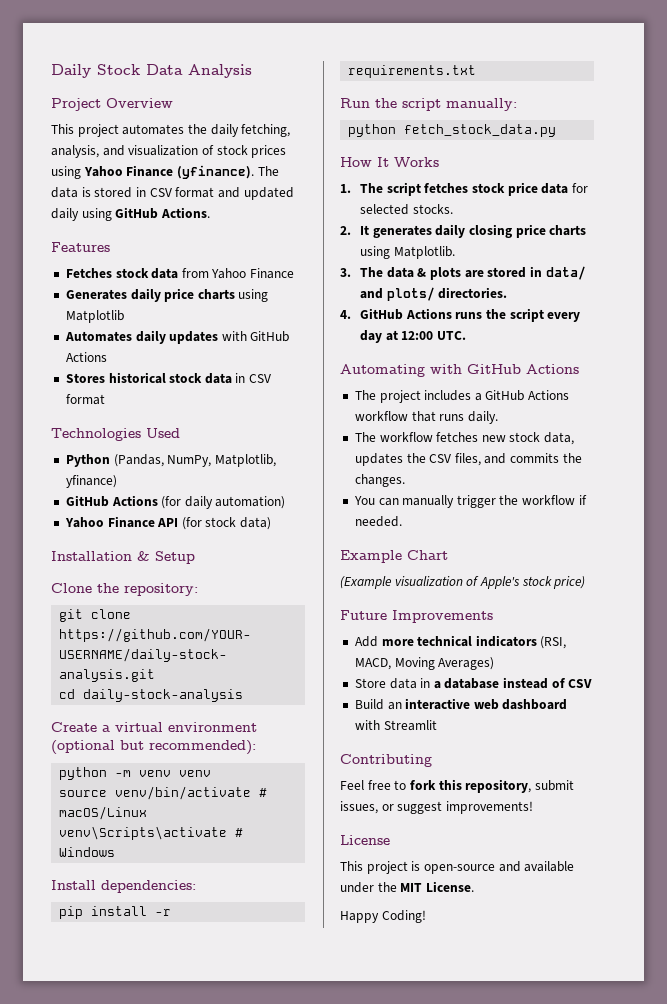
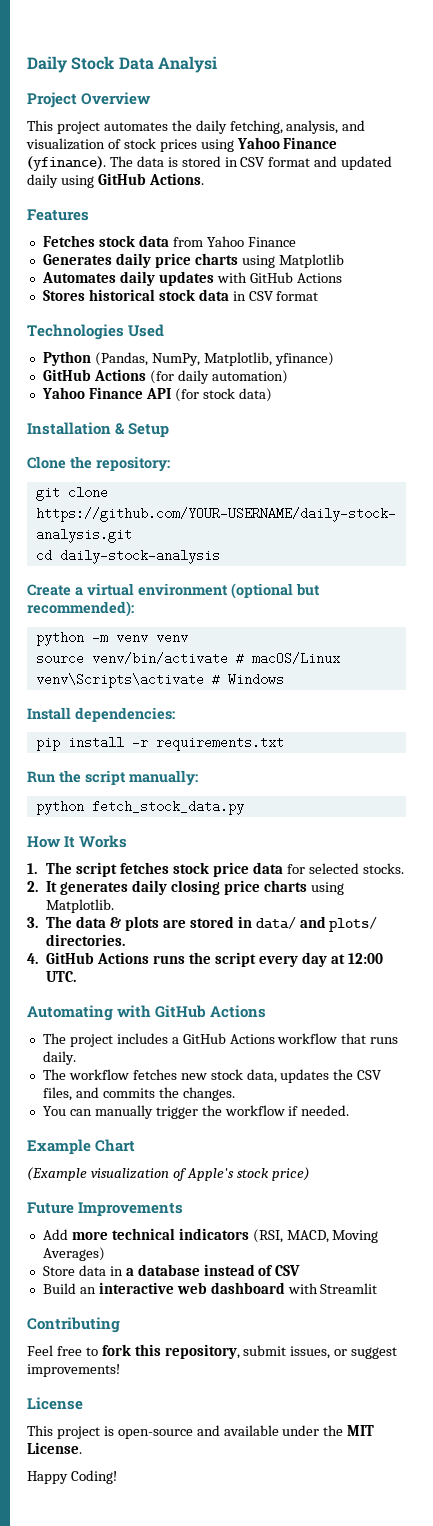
- Daily Stock Data Analysis
+ Daily Stock Data Analysi

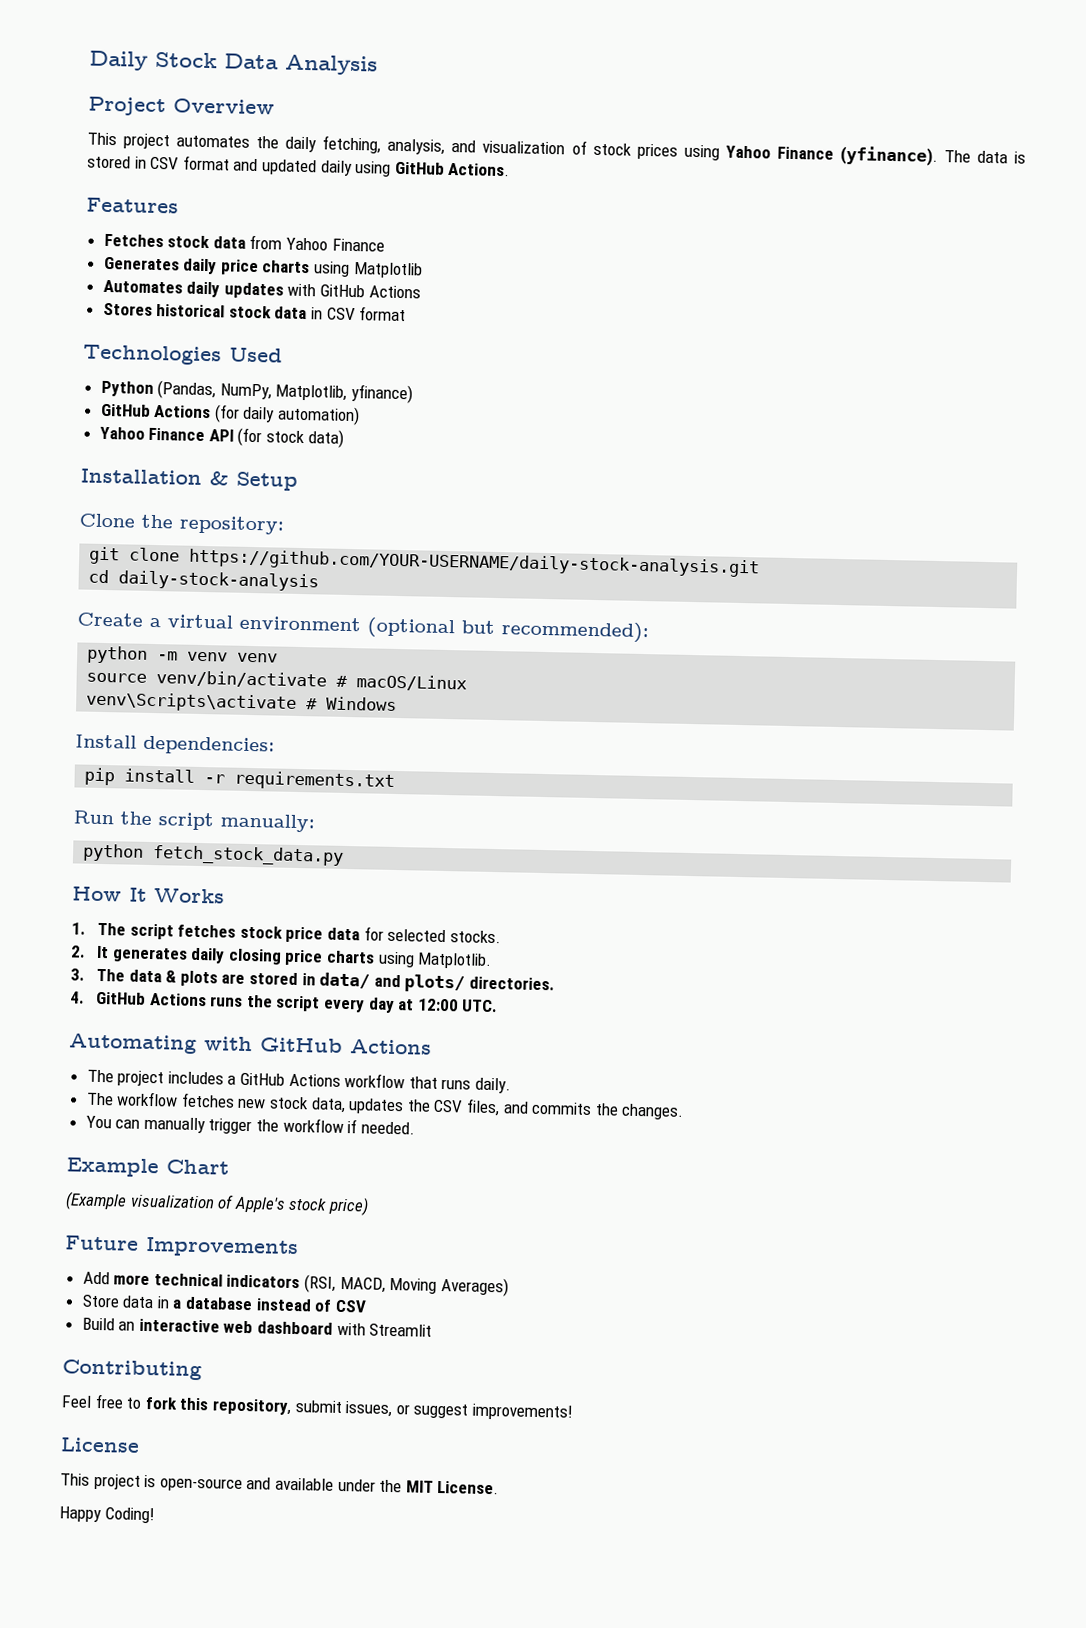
- Daily Stock Data Analysi
+ Daily Stock Data Analysis

